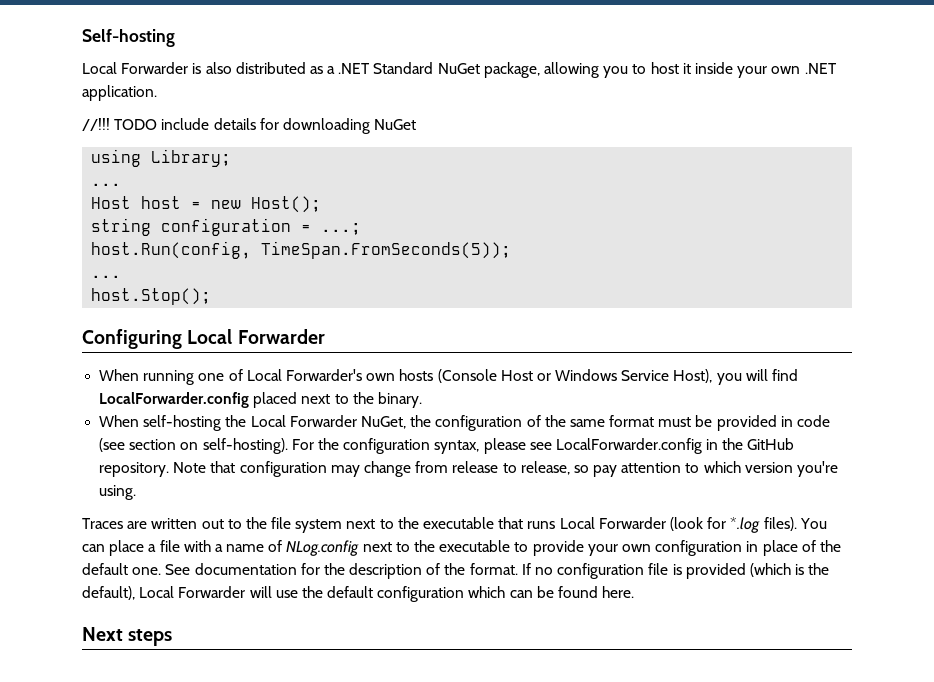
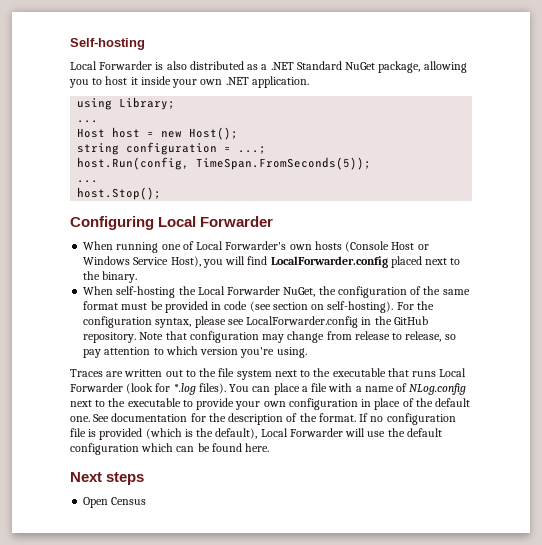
- //!!! TODO include details for downloading NuGet
+ Open Census

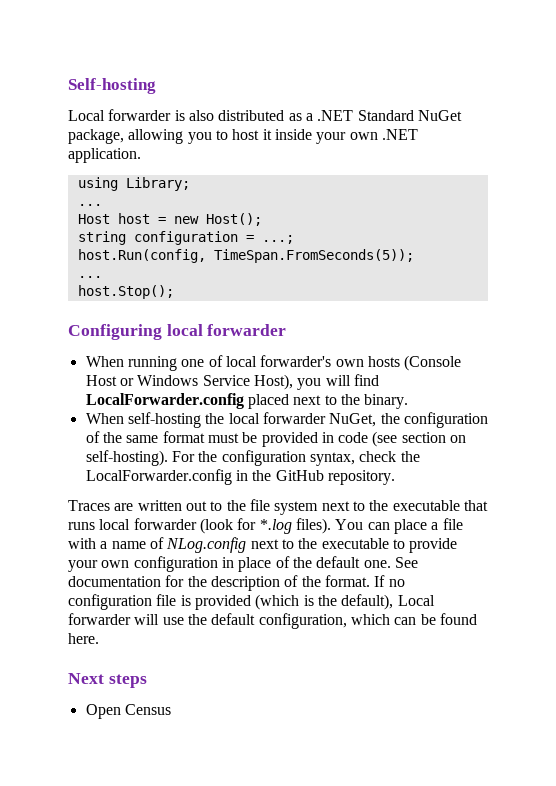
- Local Forwarder is also distributed as a .NET Standard NuGet package, allowing you to host it inside your own .NET application.
+ Local forwarder is also distributed as a .NET Standard NuGet package, allowing you to host it inside your own .NET application.
- Configuring Local Forwarder
+ Configuring local forwarder
- When running one of Local Forwarder's own hosts (Console Host or Windows Service Host), you will find LocalForwarder.config placed next to the binary.
+ When running one of local forwarder's own hosts (Console Host or Windows Service Host), you will find LocalForwarder.config placed next to the binary.
- When self-hosting the Local Forwarder NuGet, the configuration of the same format must be provided in code (see section on self-hosting).
+ When self-hosting the local forwarder NuGet, the configuration of the same format must be provided in code (see section on self-hosting).
- For the configuration syntax, please see LocalForwarder.config in the GitHub repository. Note that configuration may change from release to release, so pay attention to which version you're using.
+ For the configuration syntax, check the LocalForwarder.config in the GitHub repository.
- Traces are written out to the file system next to the executable that runs Local Forwarder (look for *.log files).
+ Traces are written out to the file system next to the executable that runs local forwarder (look for *.log files).
- If no configuration file is provided (which is the default), Local Forwarder will use the default configuration which can be found here.
+ If no configuration file is provided (which is the default), Local forwarder will use the default configuration, which can be found here.

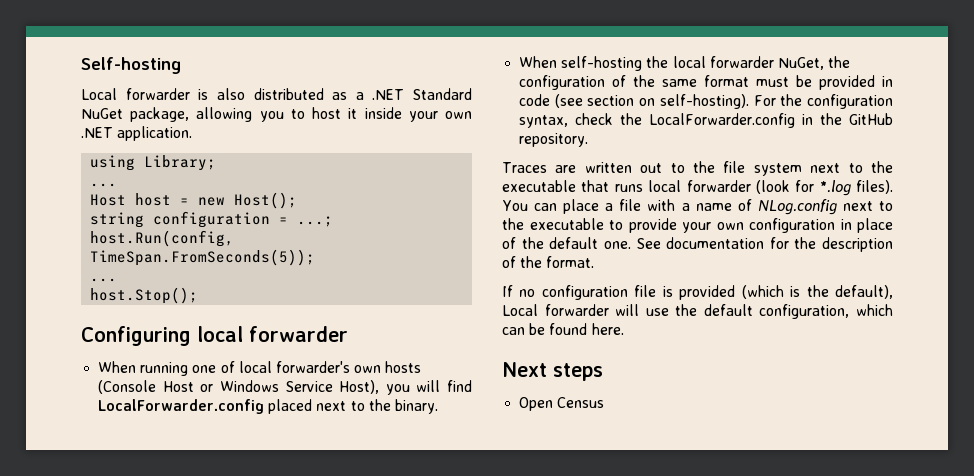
- See documentation for the description of the format. If no configuration file is provided (which is the default), Local forwarder will use the default configuration, which can be found here.
+ See documentation for the description of the format.
+ If no configuration file is provided (which is the default), Local forwarder will use the default configuration, which can be found here.

